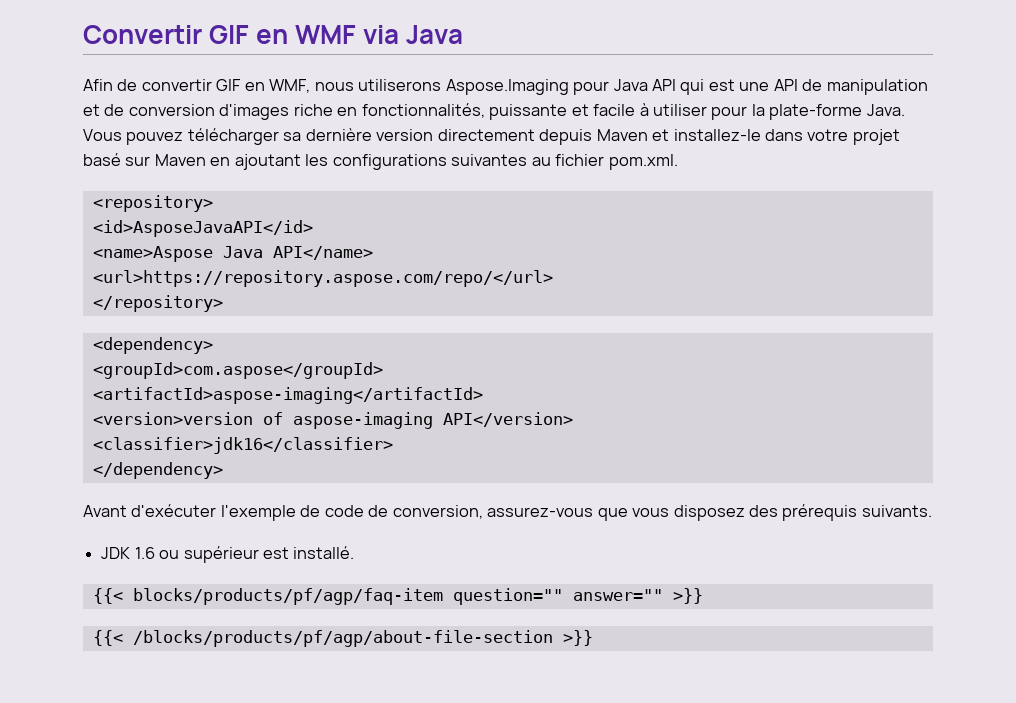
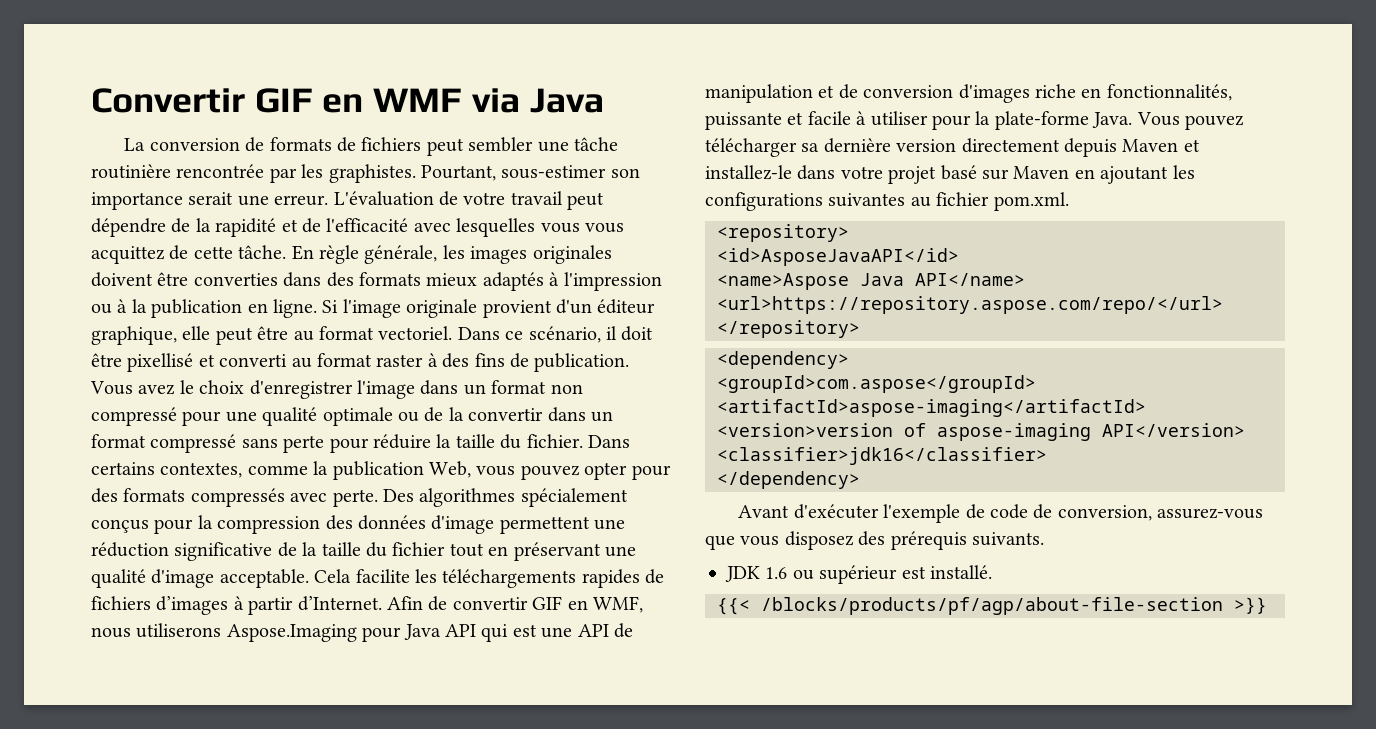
+ La conversion de formats de fichiers peut sembler une tâche routinière rencontrée par les graphistes. Pourtant, sous-estimer son importance serait une erreur. L'évaluation de votre travail peut dépendre de la rapidité et de l'efficacité avec lesquelles vous vous acquittez de cette tâche. En règle générale, les images originales doivent être converties dans des formats mieux adaptés à l'impression ou à la publication en ligne. Si l'image originale provient d'un éditeur graphique, elle peut être au format vectoriel. Dans ce scénario, il doit être pixellisé et converti au format raster à des fins de publication. Vous avez le choix d'enregistrer l'image dans un format non compressé pour une qualité optimale ou de la convertir dans un format compressé sans perte pour réduire la taille du fichier. Dans certains contextes, comme la publication Web, vous pouvez opter pour des formats compressés avec perte. Des algorithmes spécialement conçus pour la compression des données d'image permettent une réduction significative de la taille du fichier tout en préservant une qualité d'image acceptable. Cela facilite les téléchargements rapides de fichiers d’images à partir d’Internet.
- {{< blocks/products/pf/agp/faq-item question="" answer="" >}}

